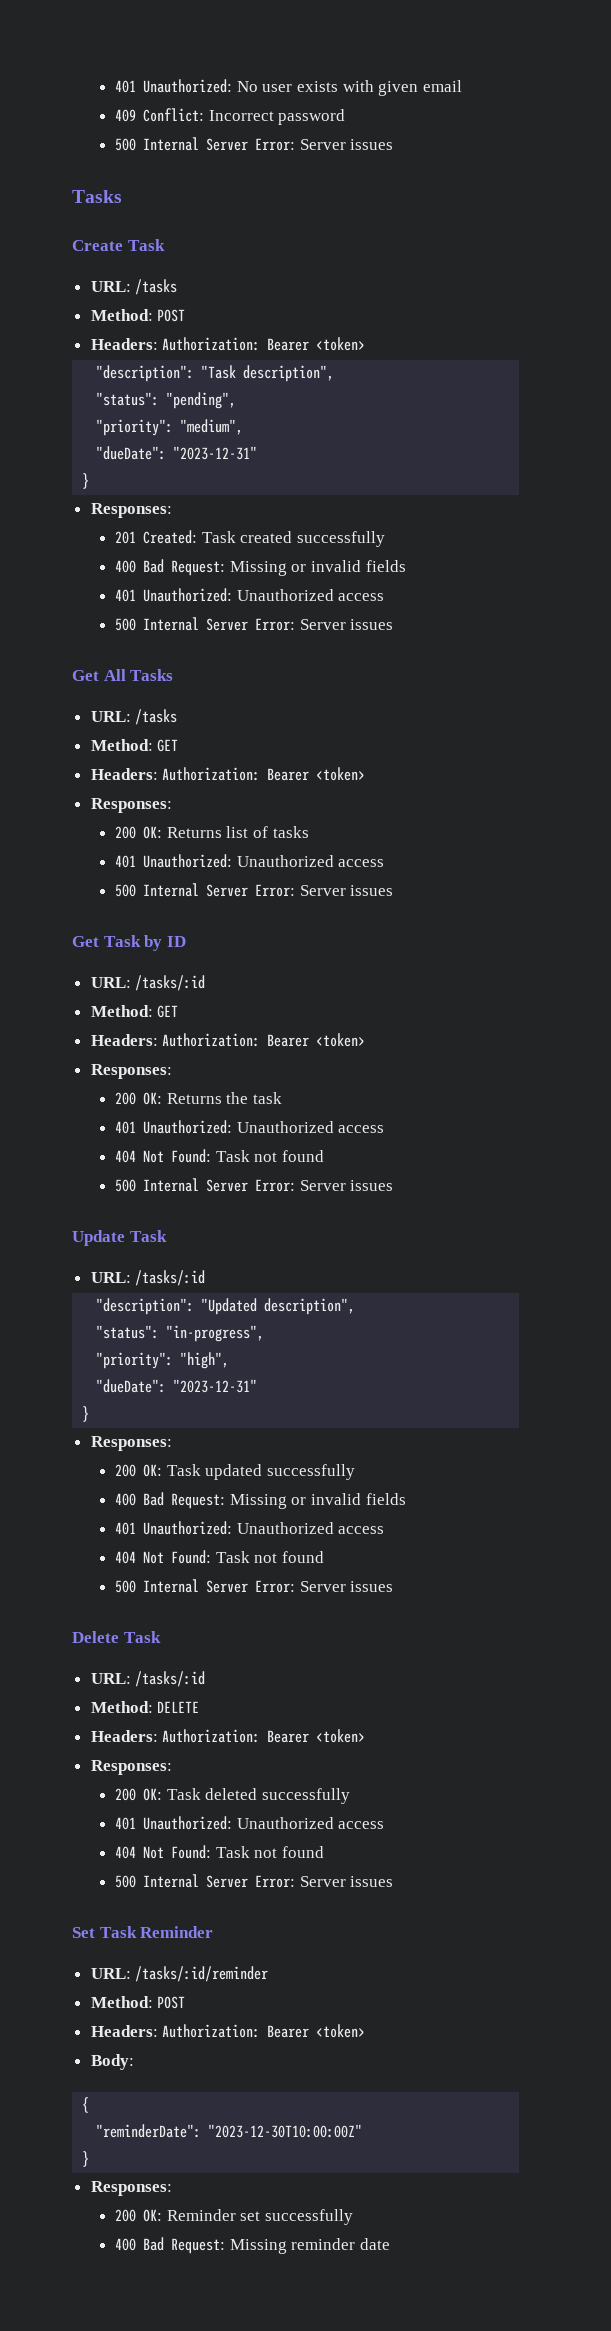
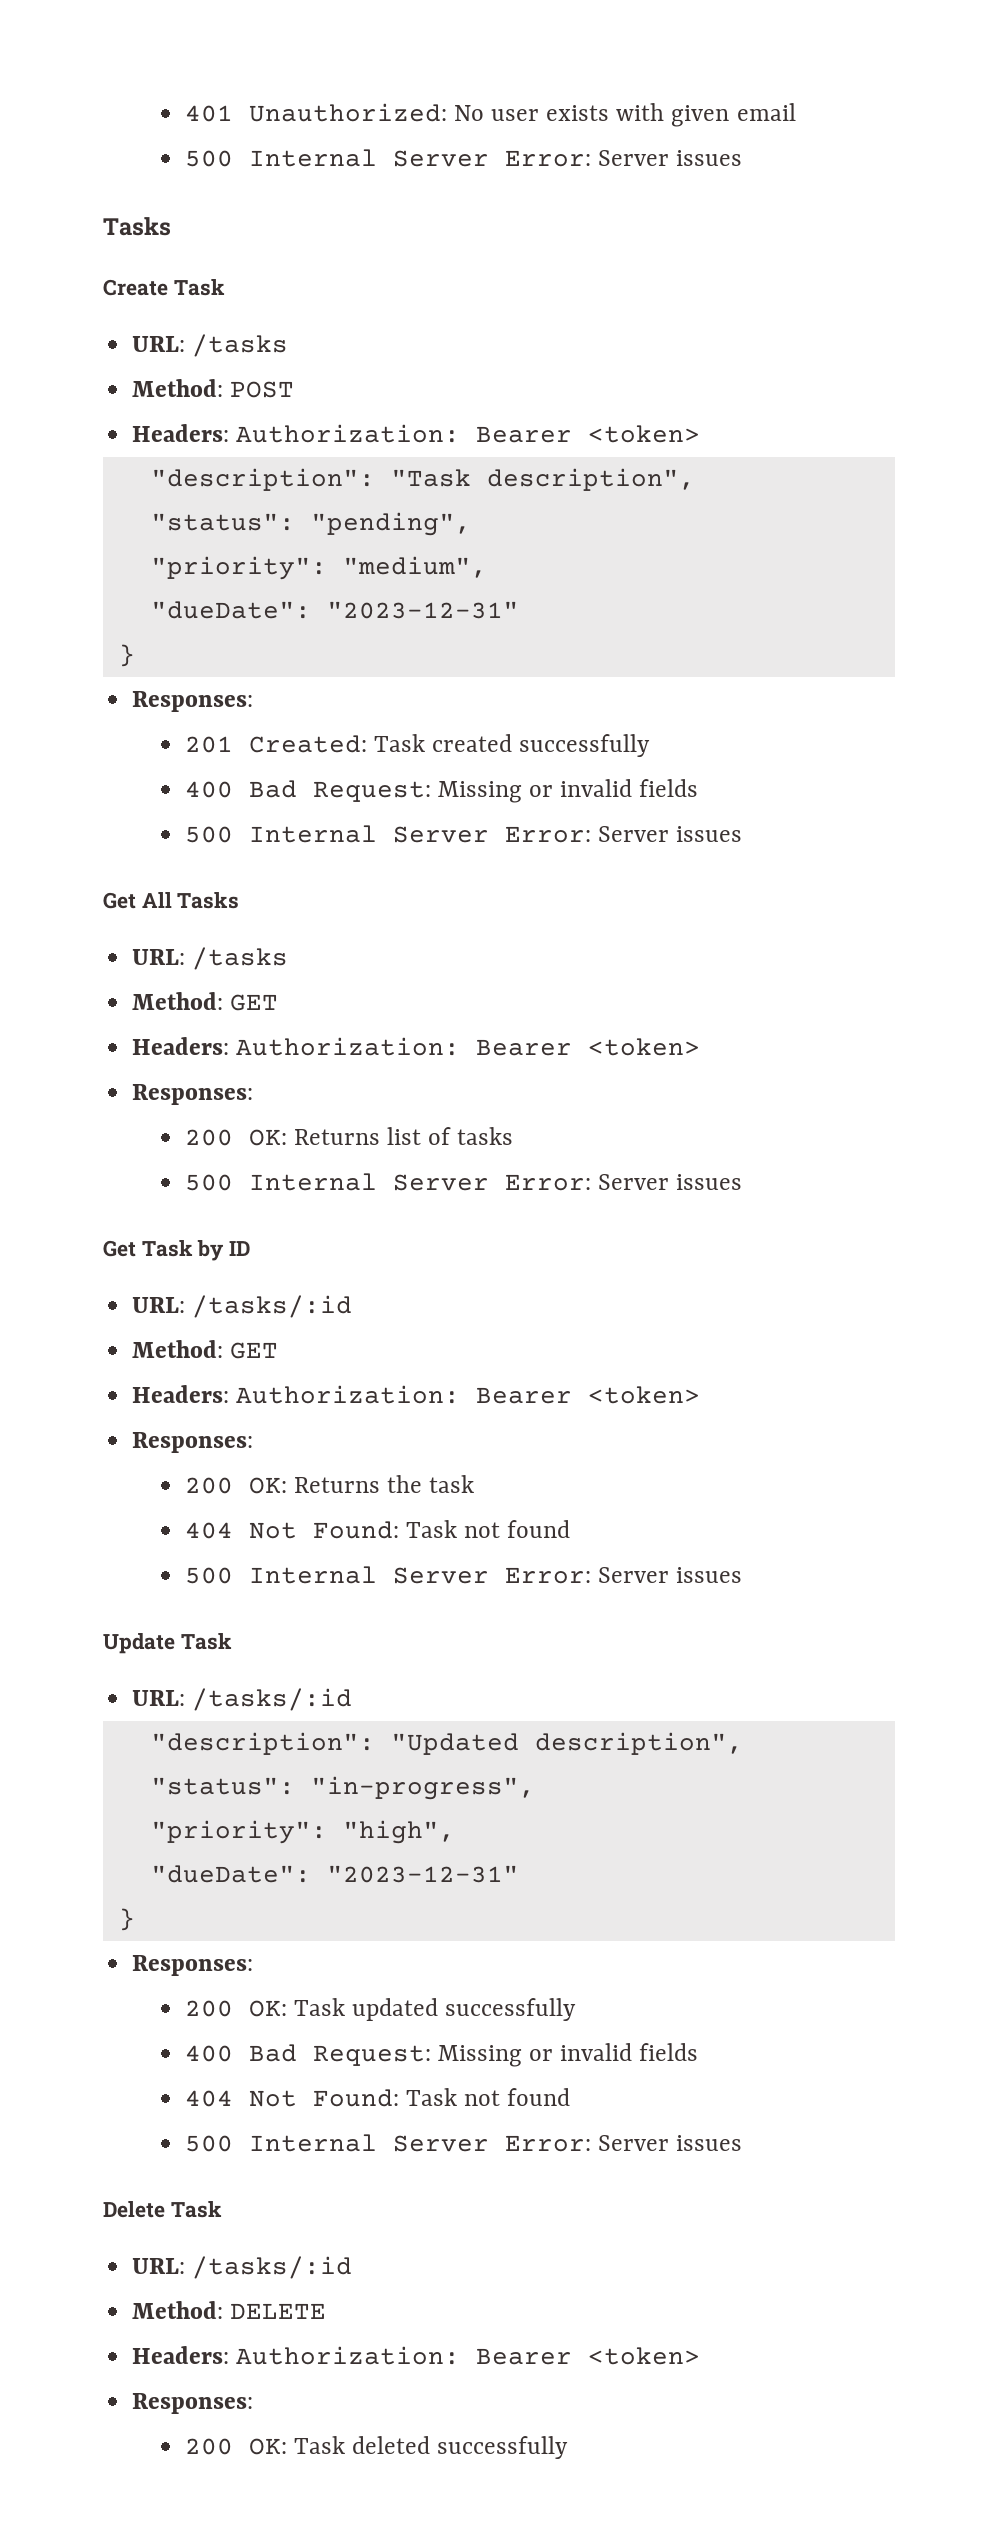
- 409 Conflict: Incorrect password
  201 Created: Task created successfully
  400 Bad Request: Missing or invalid fields
- 401 Unauthorized: Unauthorized access
  200 OK: Returns list of tasks
- 401 Unauthorized: Unauthorized access
  200 OK: Returns the task
- 401 Unauthorized: Unauthorized access
  200 OK: Task updated successfully
  400 Bad Request: Missing or invalid fields
- 401 Unauthorized: Unauthorized access
  200 OK: Task deleted successfully
- 401 Unauthorized: Unauthorized access
- 404 Not Found: Task not found
- 500 Internal Server Error: Server issues
- Set Task Reminder
- URL: /tasks/:id/reminder
- Method: POST
- Headers: Authorization: Bearer <token>
- Body:
- {
- "reminderDate": "2023-12-30T10:00:00Z"
- }
- Responses:
- 200 OK: Reminder set successfully
- 400 Bad Request: Missing reminder date

